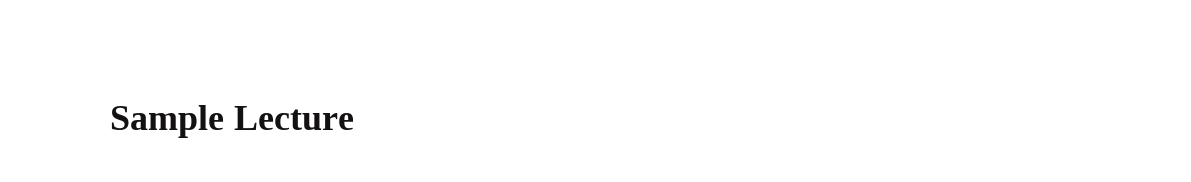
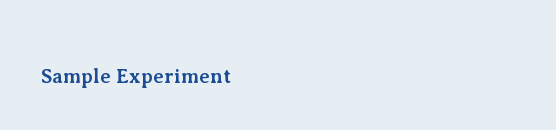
- Sample Lecture
+ Sample Experiment

